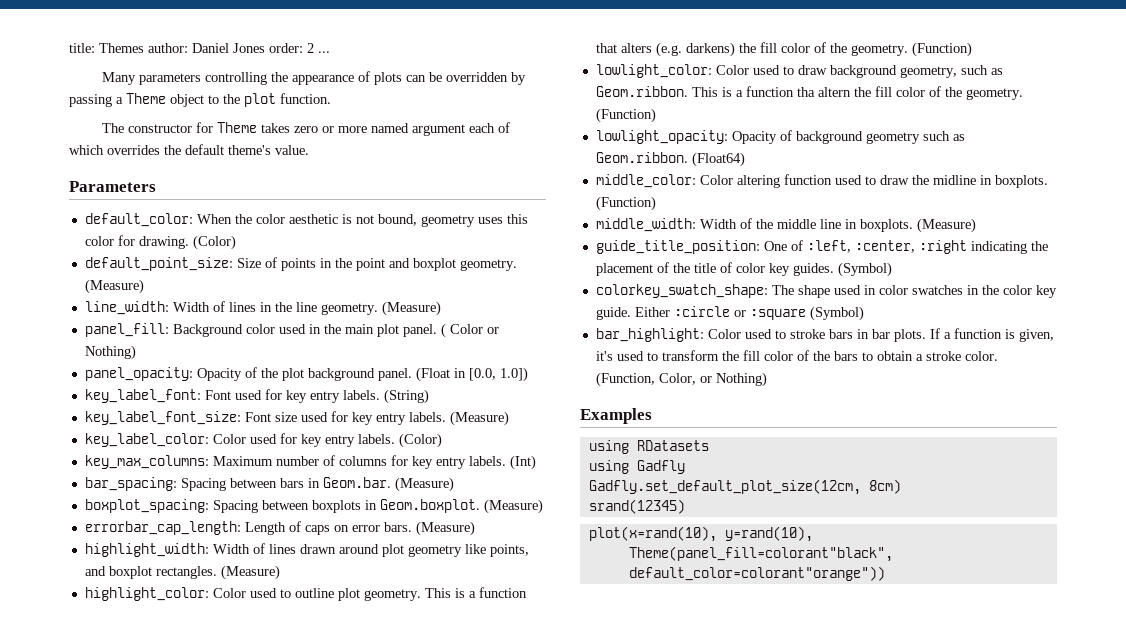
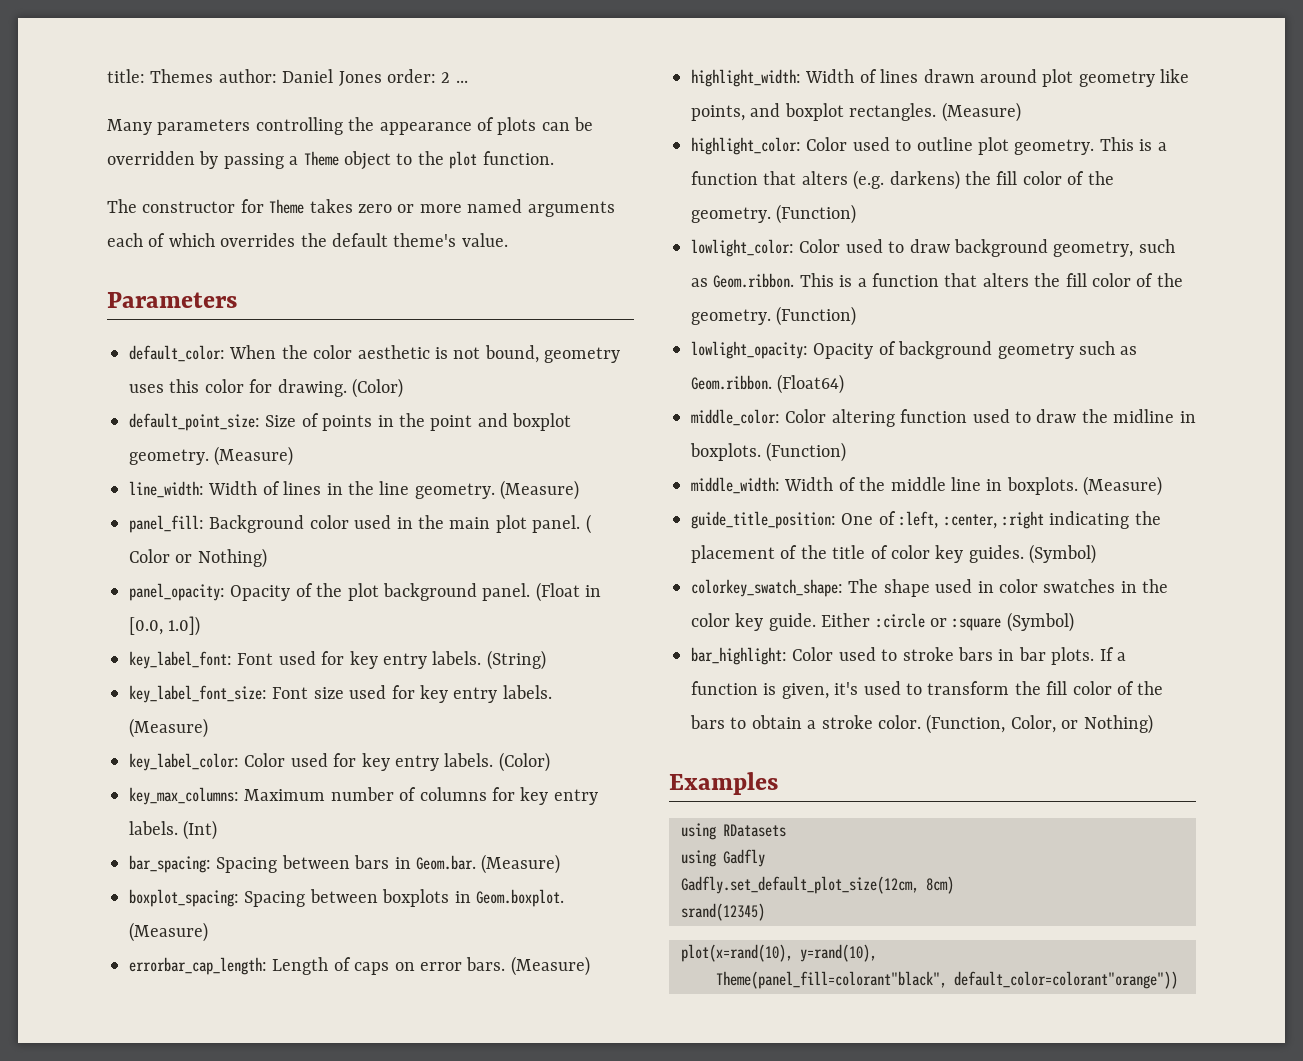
- The constructor for Theme takes zero or more named argument each of which overrides the default theme's value.
+ The constructor for Theme takes zero or more named arguments each of which overrides the default theme's value.
- lowlight_color: Color used to draw background geometry, such as Geom.ribbon. This is a function tha altern the fill color of the geometry.
+ lowlight_color: Color used to draw background geometry, such as Geom.ribbon. This is a function that alters the fill color of the geometry.

